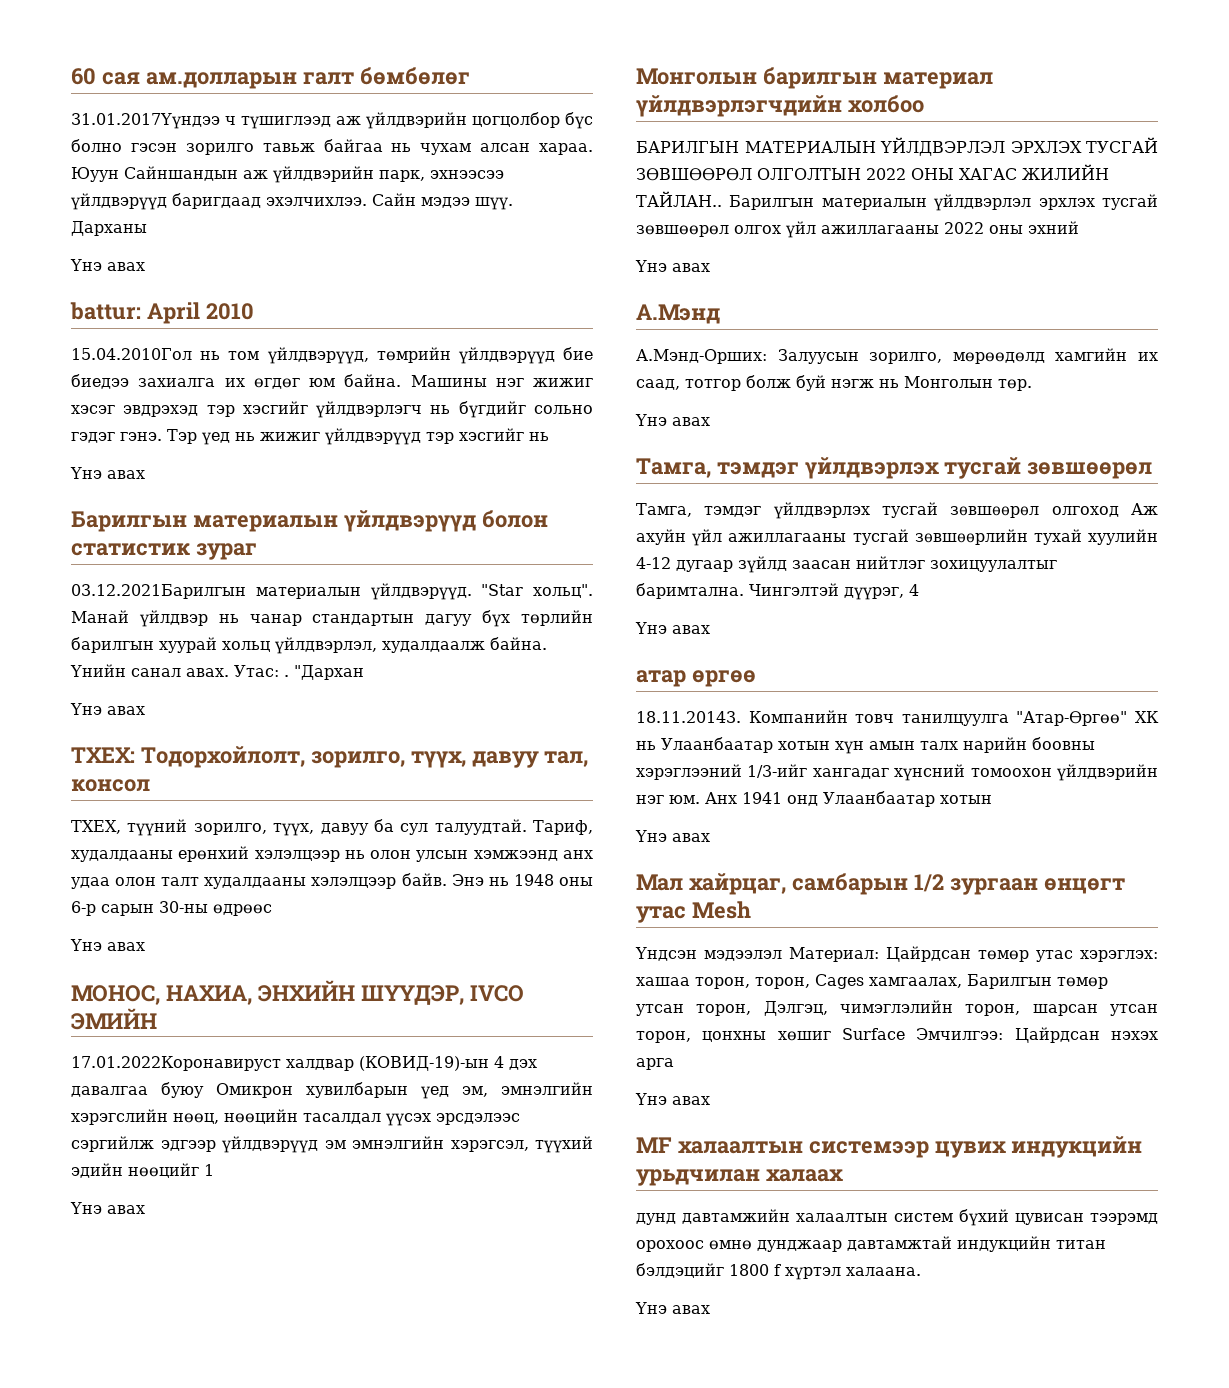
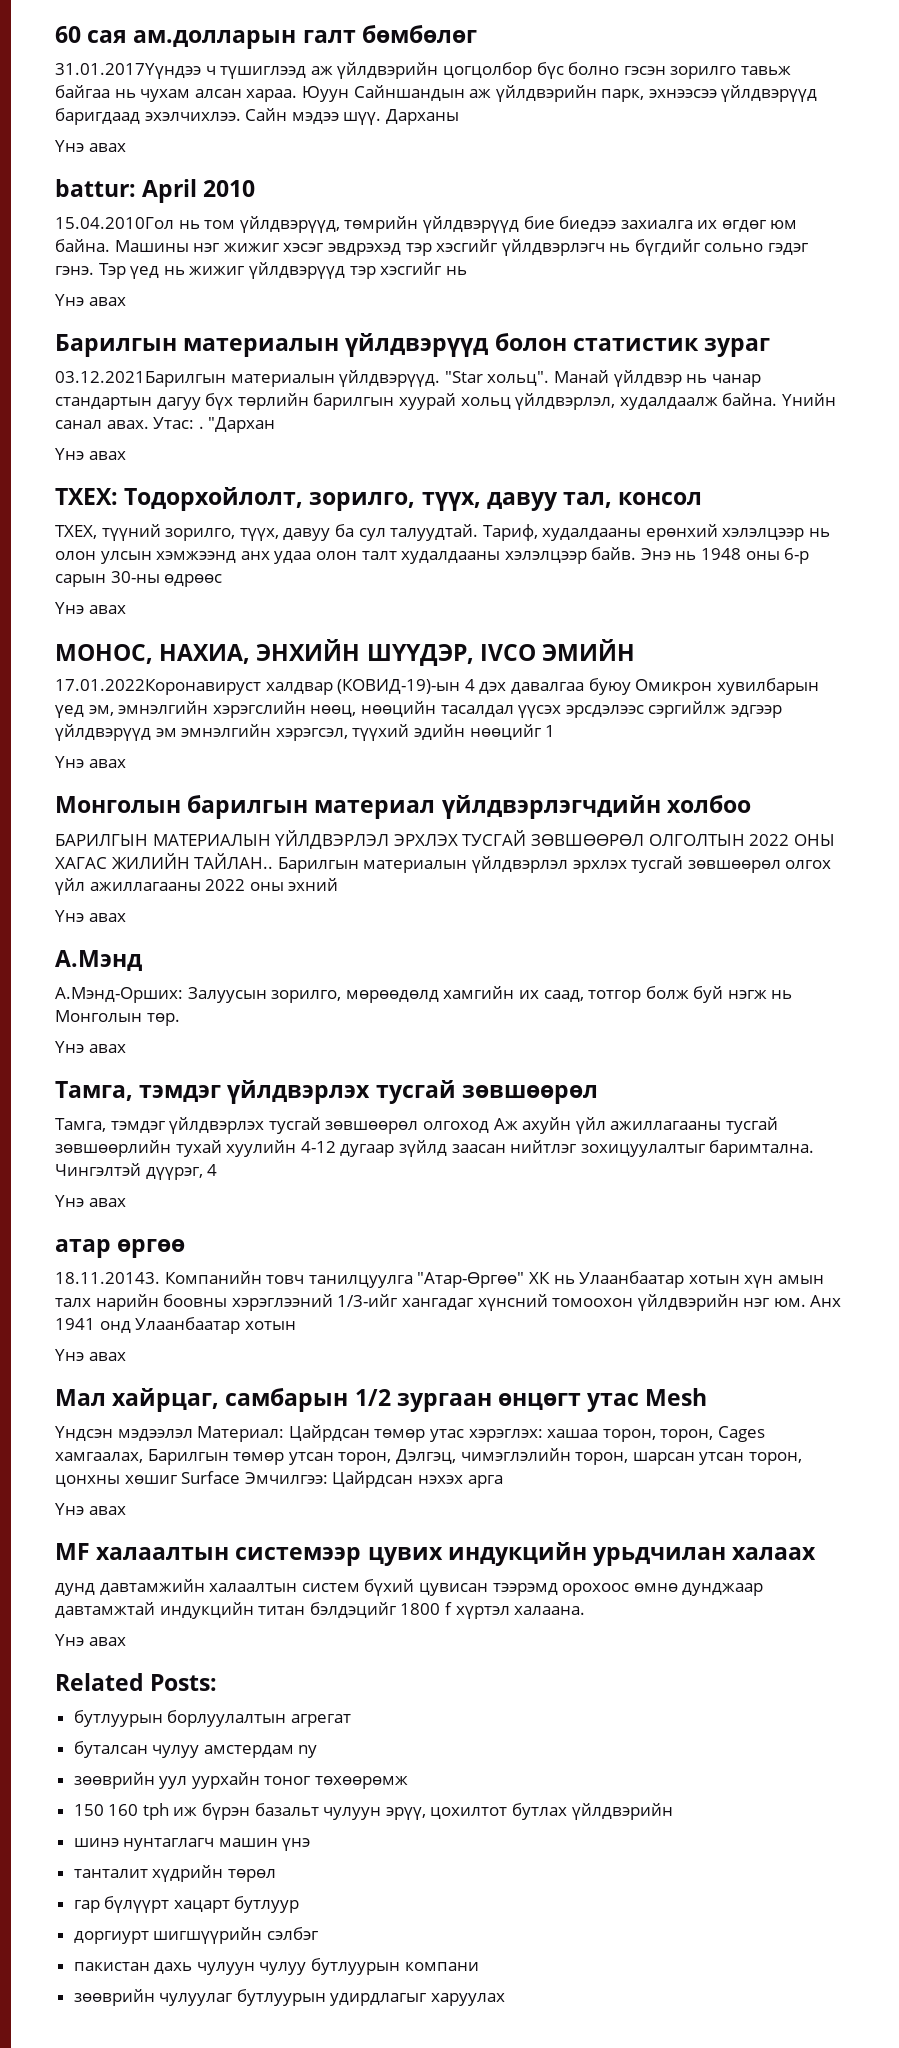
+ Related Posts:
+ бутлуурын борлуулалтын агрегат
+ буталсан чулуу амстердам ny
+ зөөврийн уул уурхайн тоног төхөөрөмж
+ 150 160 tph иж бүрэн базальт чулуун эрүү, цохилтот бутлах үйлдвэрийн
+ шинэ нунтаглагч машин үнэ
+ танталит хүдрийн төрөл
+ гар бүлүүрт хацарт бутлуур
+ доргиурт шигшүүрийн сэлбэг
+ пакистан дахь чулуун чулуу бутлуурын компани
+ зөөврийн чулуулаг бутлуурын удирдлагыг харуулах

